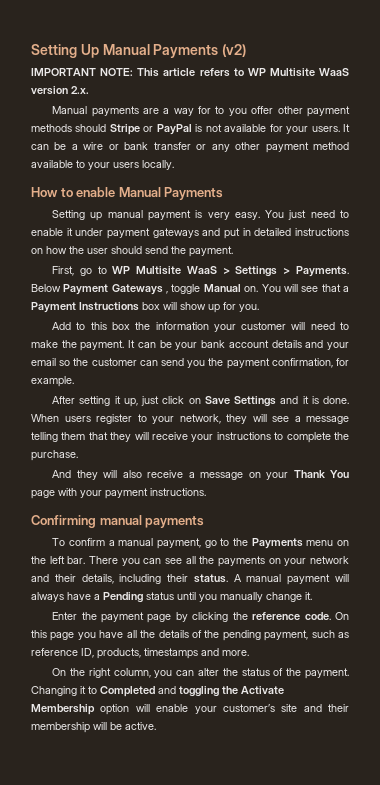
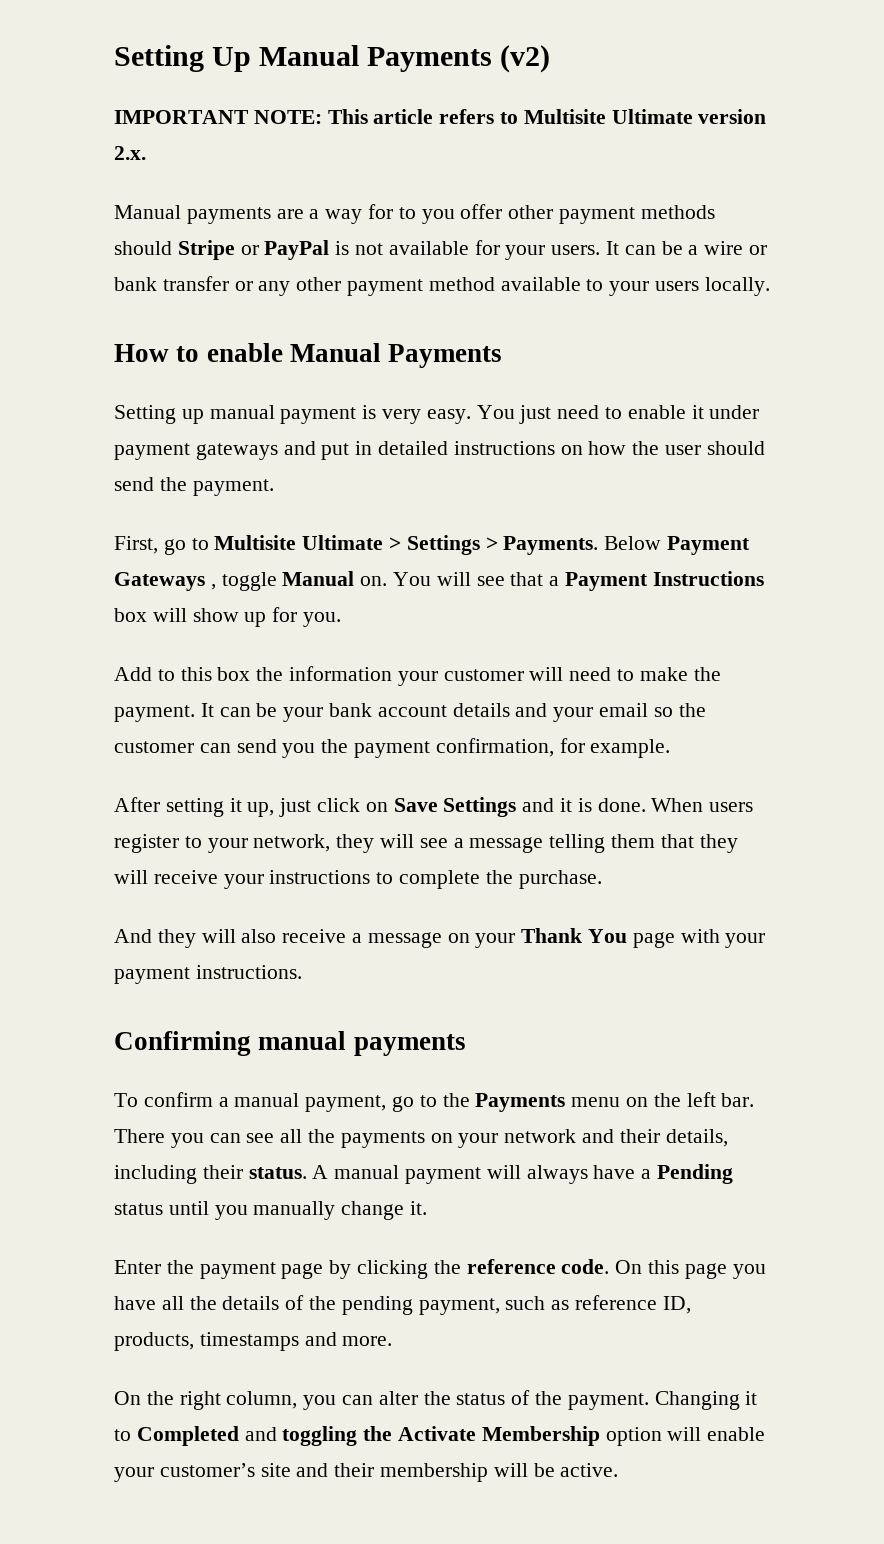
- IMPORTANT NOTE: This article refers to WP Multisite WaaS version 2.x.
+ IMPORTANT NOTE: This article refers to Multisite Ultimate version 2.x.
- First, go to WP Multisite WaaS > Settings > Payments.
+ First, go to Multisite Ultimate > Settings > Payments.

